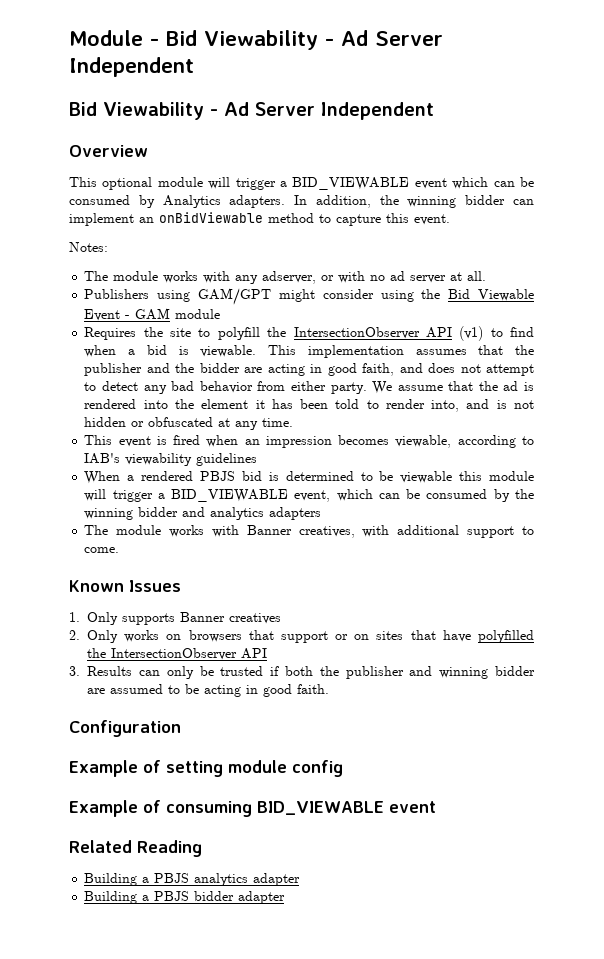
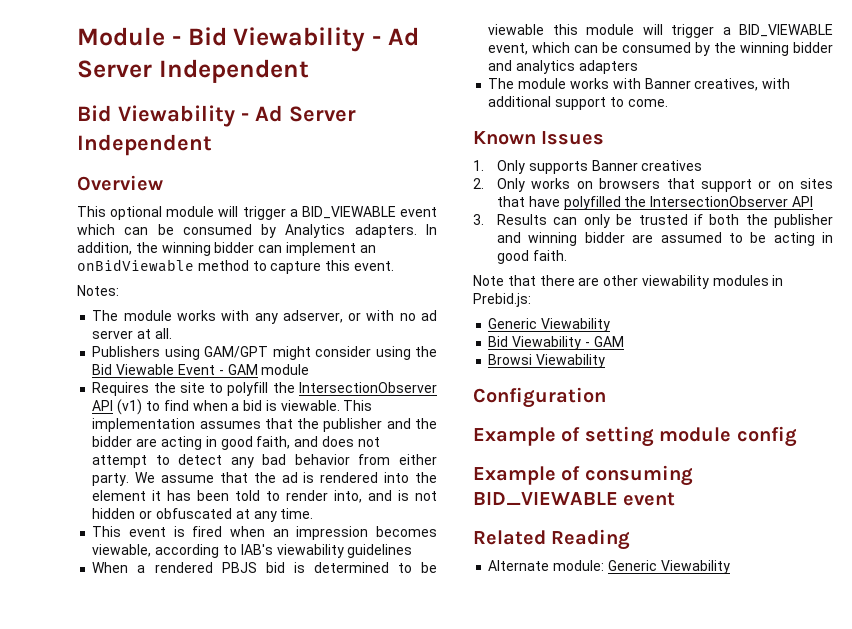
+ Note that there are other viewability modules in Prebid.js:
+ Generic Viewability
+ Bid Viewability - GAM
+ Browsi Viewability
- Building a PBJS analytics adapter
- Building a PBJS bidder adapter
+ Alternate module: Generic Viewability

